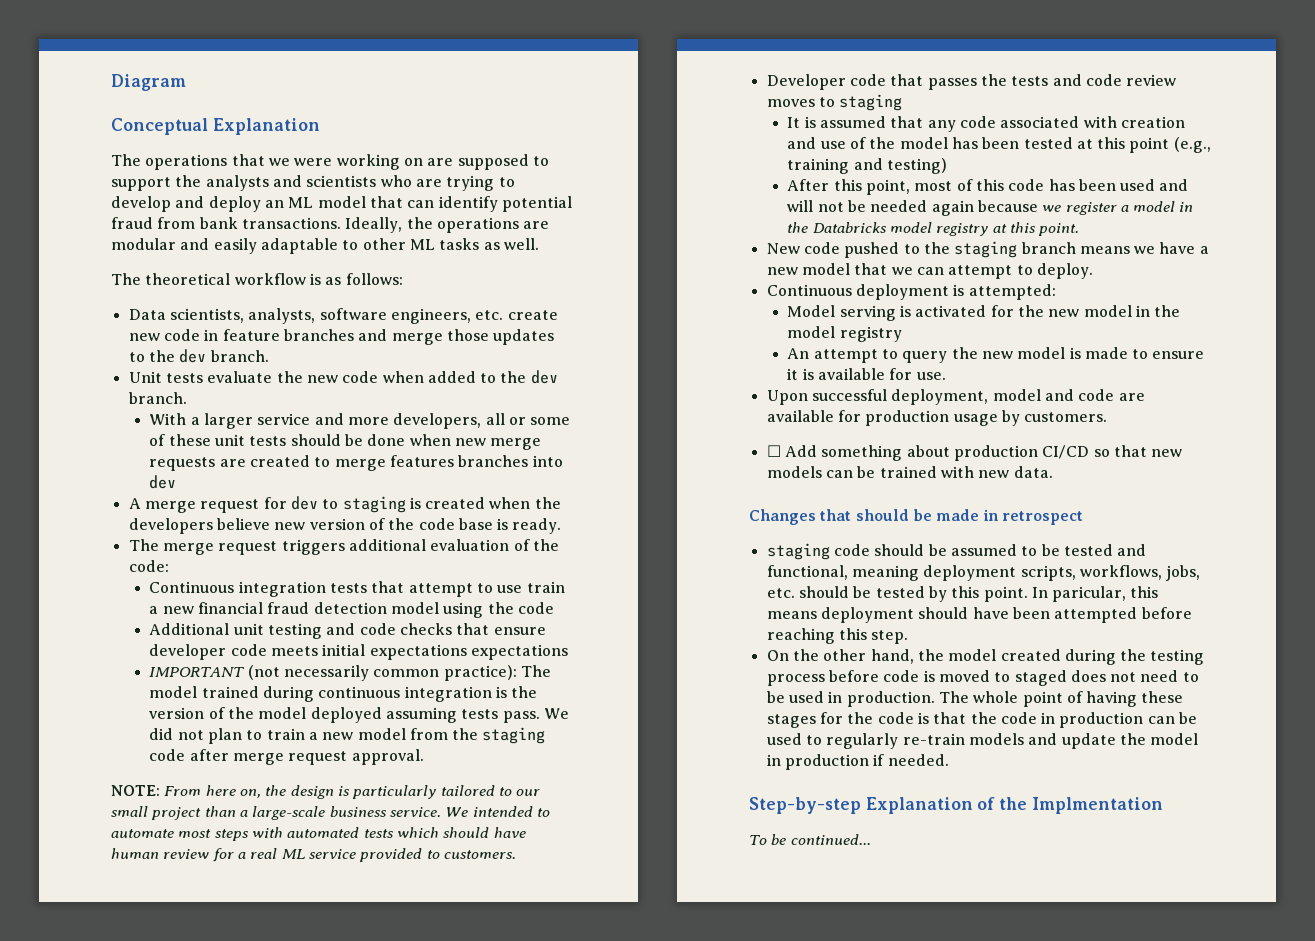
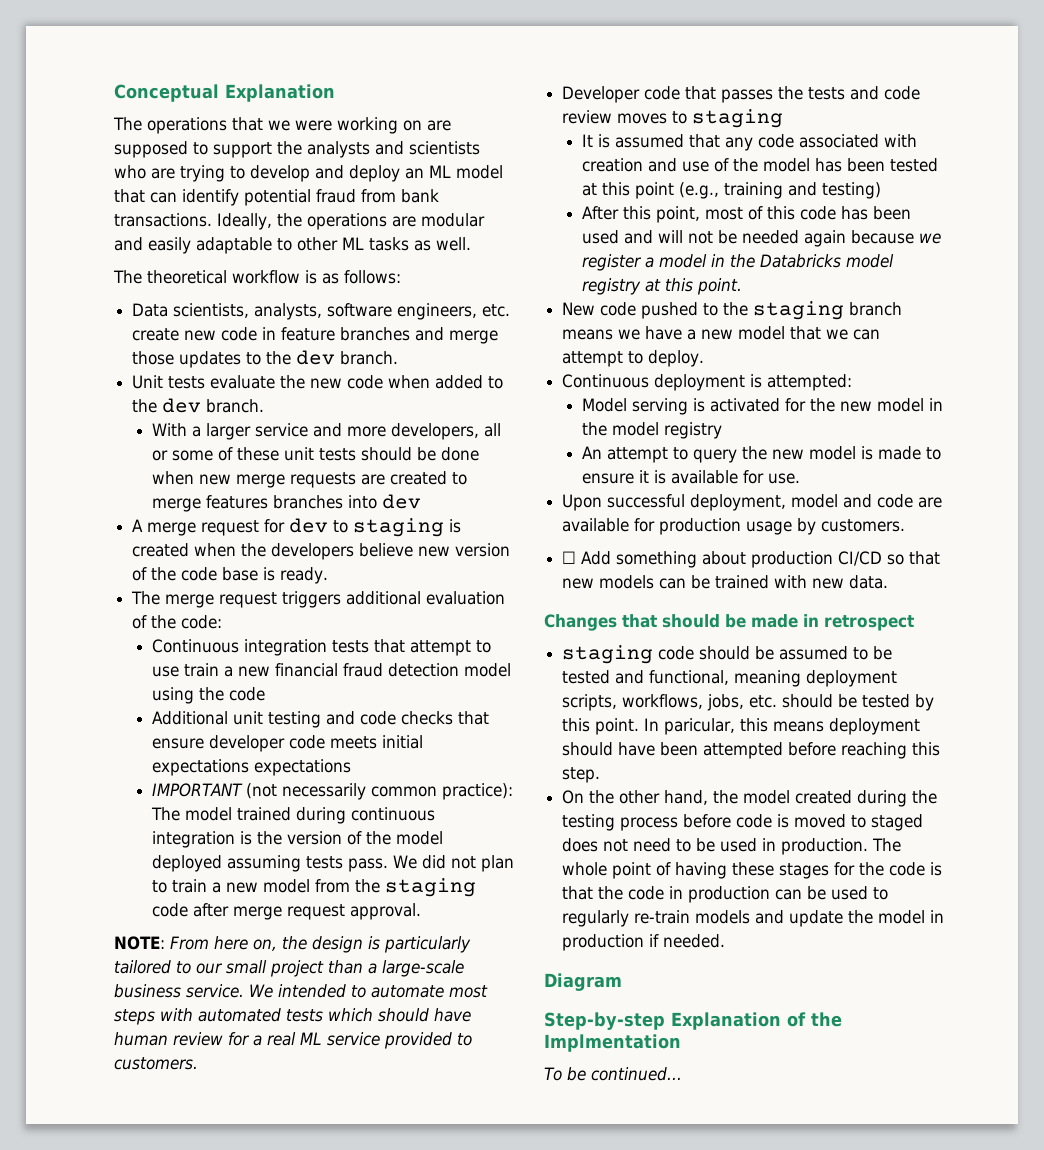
- Diagram
+ Diagram

